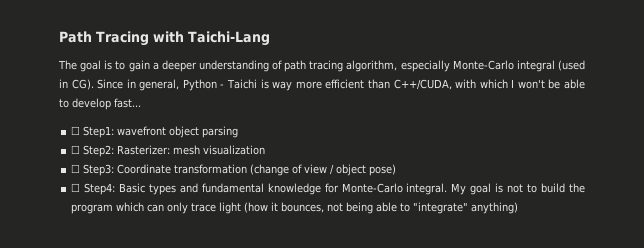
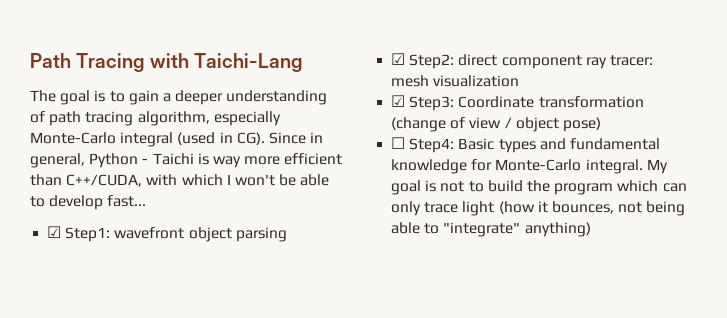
- ☐ Step1: wavefront object parsing
+ ☑ Step1: wavefront object parsing
- ☐ Step2: Rasterizer: mesh visualization
+ ☑ Step2: direct component ray tracer: mesh visualization
- ☐ Step3: Coordinate transformation (change of view / object pose)
+ ☑ Step3: Coordinate transformation (change of view / object pose)

